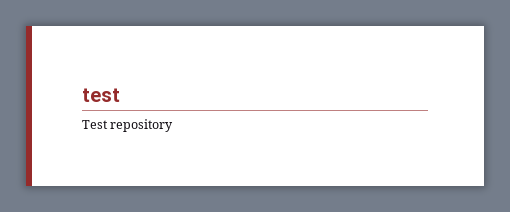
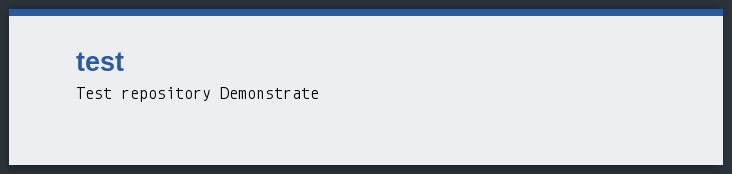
- Test repository
+ Test repository Demonstrate

